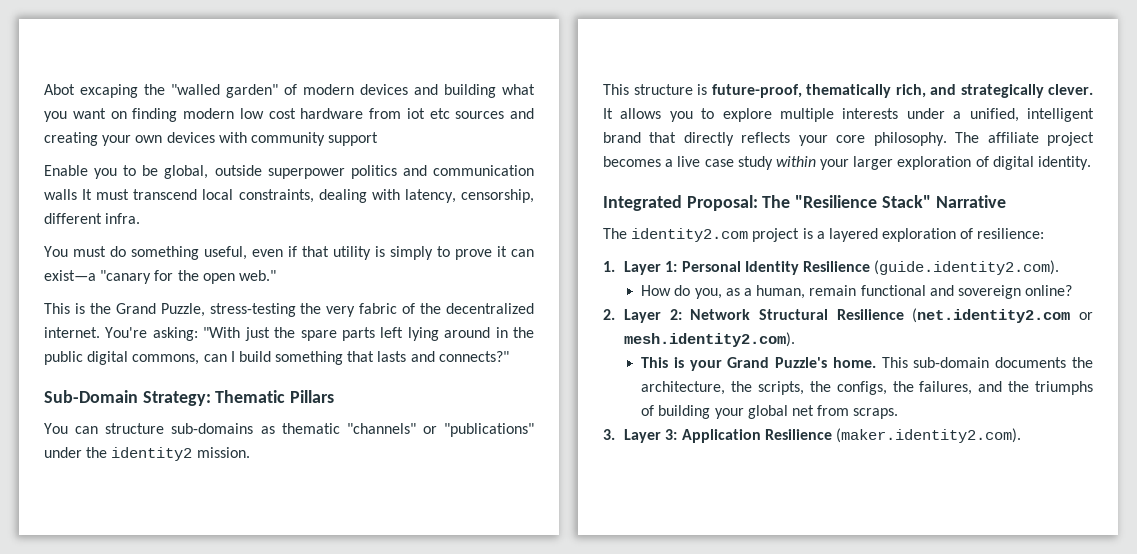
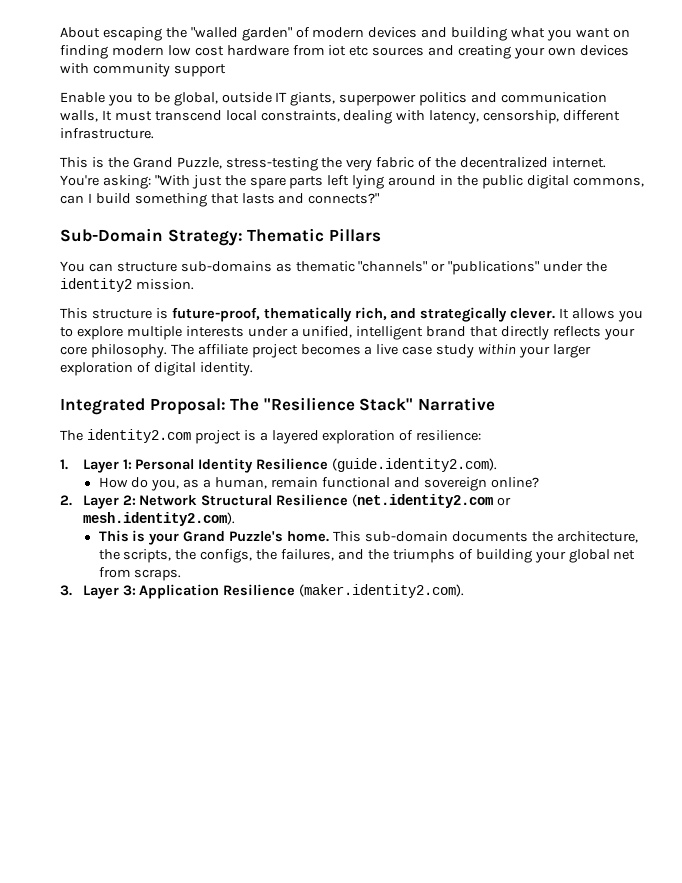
- Abot excaping the "walled garden" of modern devices and building what you want on finding modern low cost hardware from iot etc sources and creating your own devices with community support
+ About escaping the "walled garden" of modern devices and building what you want on finding modern low cost hardware from iot etc sources and creating your own devices with community support
- Enable you to be global, outside superpower politics and communication walls It must transcend local constraints, dealing with latency, censorship, different infra.
- You must do something useful, even if that utility is simply to prove it can exist—a "canary for the open web."
+ Enable you to be global, outside IT giants, superpower politics and communication walls, It must transcend local constraints, dealing with latency, censorship, different infrastructure.

